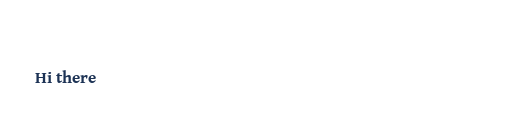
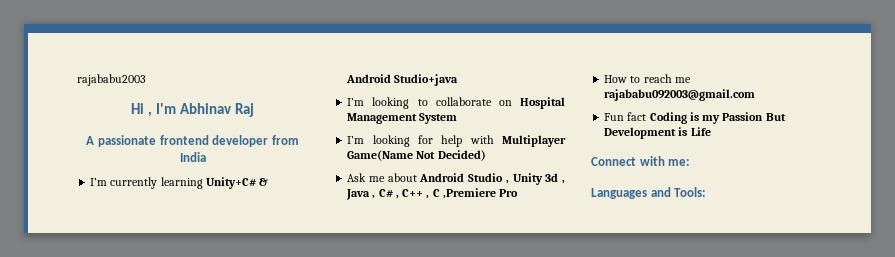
- Hi there
+ rajababu2003
+ Hi , I'm Abhinav Raj
+ A passionate frontend developer from India
+ I’m currently learning Unity+C# & Android Studio+java
+ I’m looking to collaborate on Hospital Management System
+ I’m looking for help with Multiplayer Game(Name Not Decided)
+ Ask me about Android Studio , Unity 3d , Java , C# , C++ , C ,Premiere Pro
+ How to reach me rajababu092003@gmail.com
+ Fun fact Coding is my Passion But Development is Life
+ Connect with me:
+ Languages and Tools:

